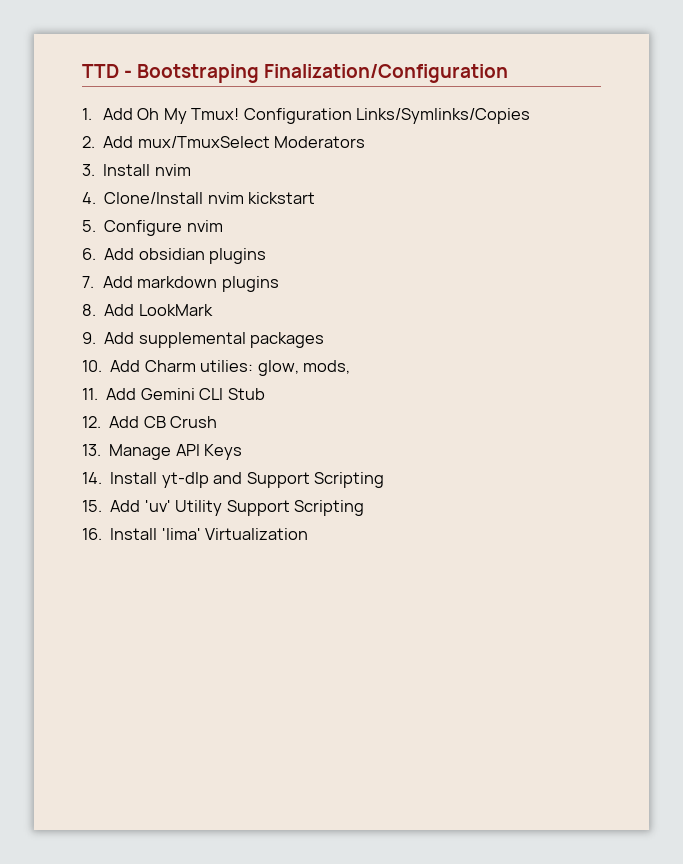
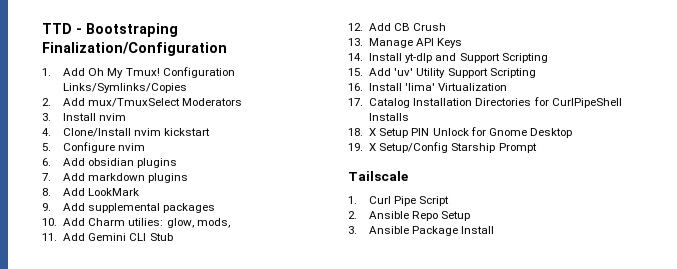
+ 17. Catalog Installation Directories for CurlPipeShell Installs
+ 18. X Setup PIN Unlock for Gnome Desktop
+ 19. X Setup/Config Starship Prompt
+ Tailscale
+ 1. Curl Pipe Script
+ 2. Ansible Repo Setup
+ 3. Ansible Package Install

